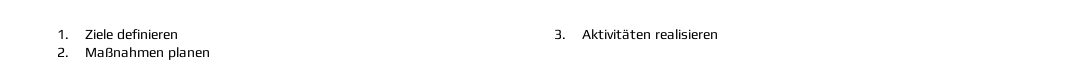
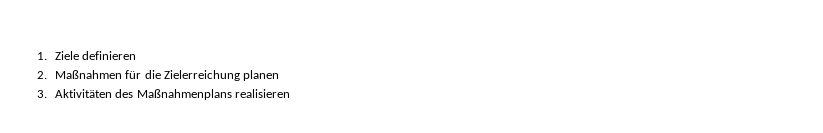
- 2. Maßnahmen planen
+ 2. Maßnahmen für die Zielerreichung planen
- 3. Aktivitäten realisieren
+ 3. Aktivitäten des Maßnahmenplans realisieren

